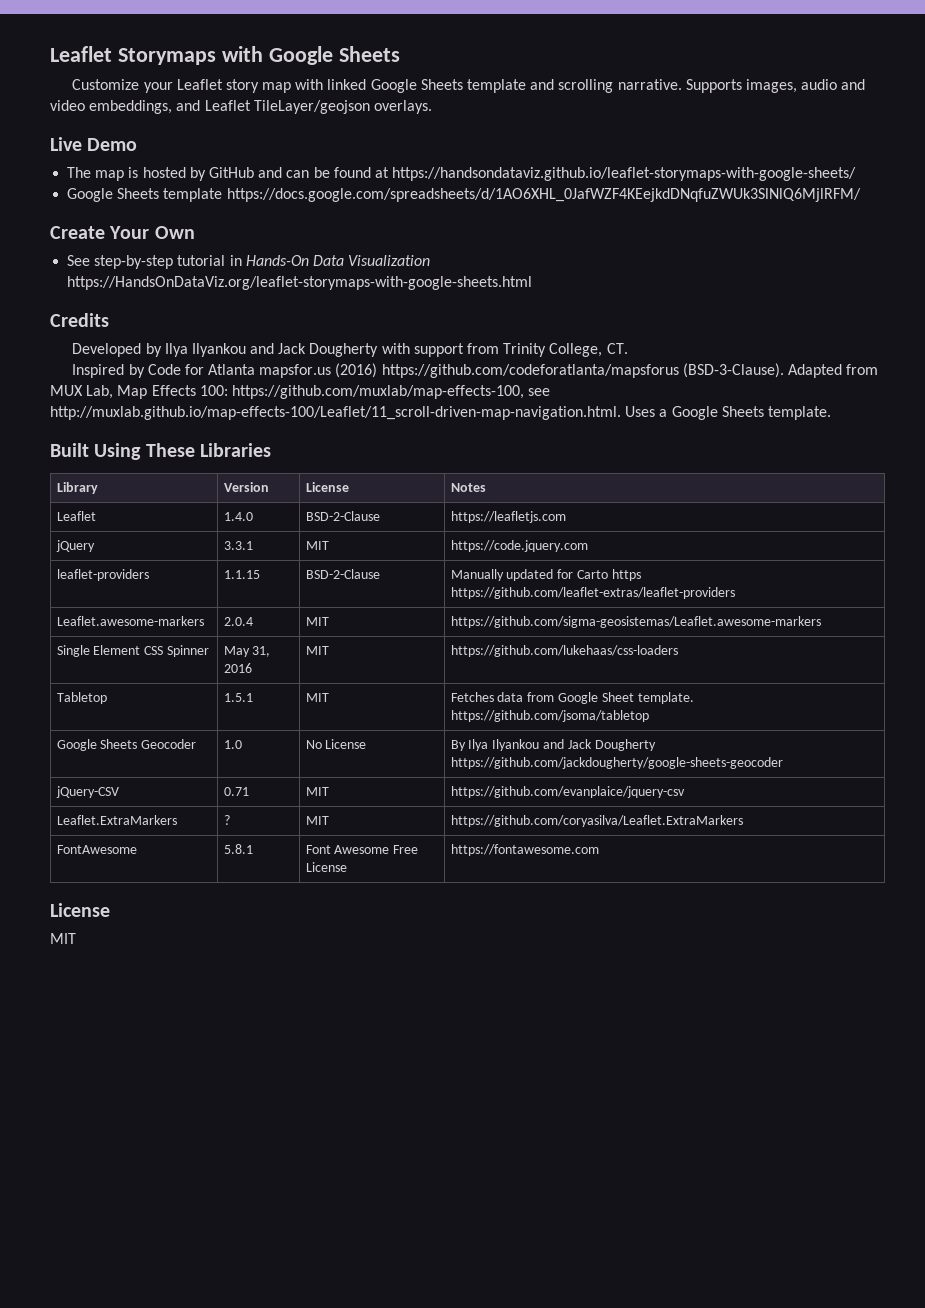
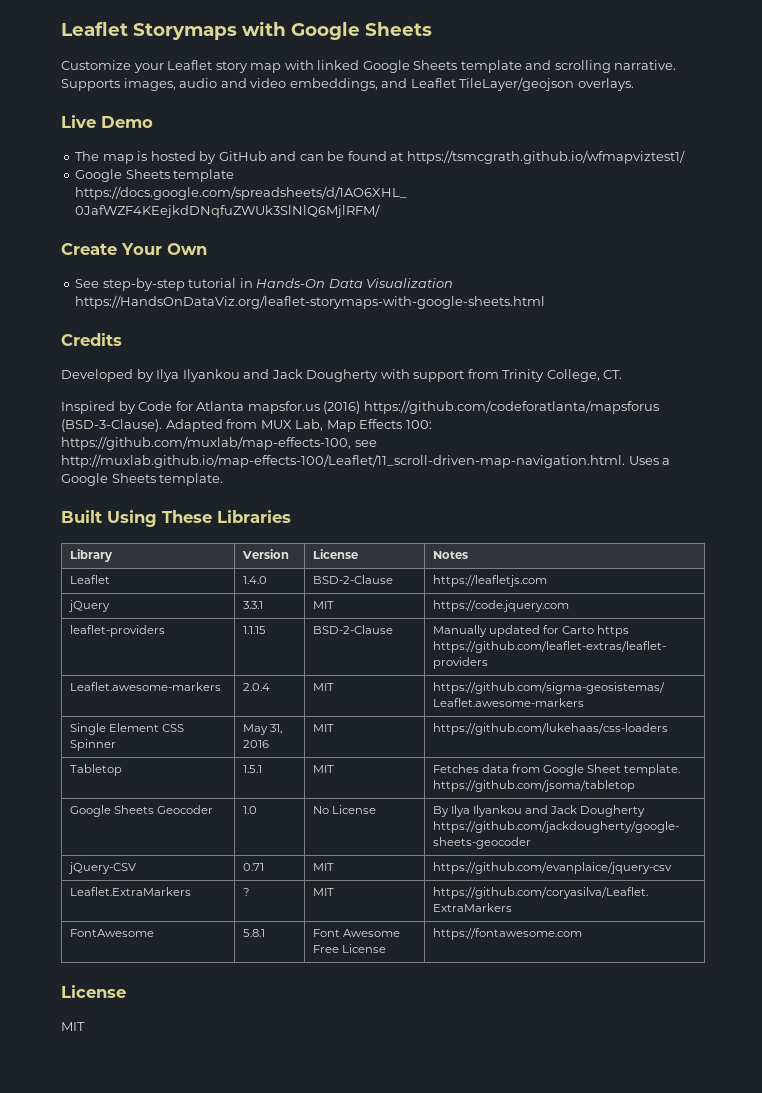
- The map is hosted by GitHub and can be found at https://handsondataviz.github.io/leaflet-storymaps-with-google-sheets/
+ The map is hosted by GitHub and can be found at https://tsmcgrath.github.io/wfmapviztest1/

